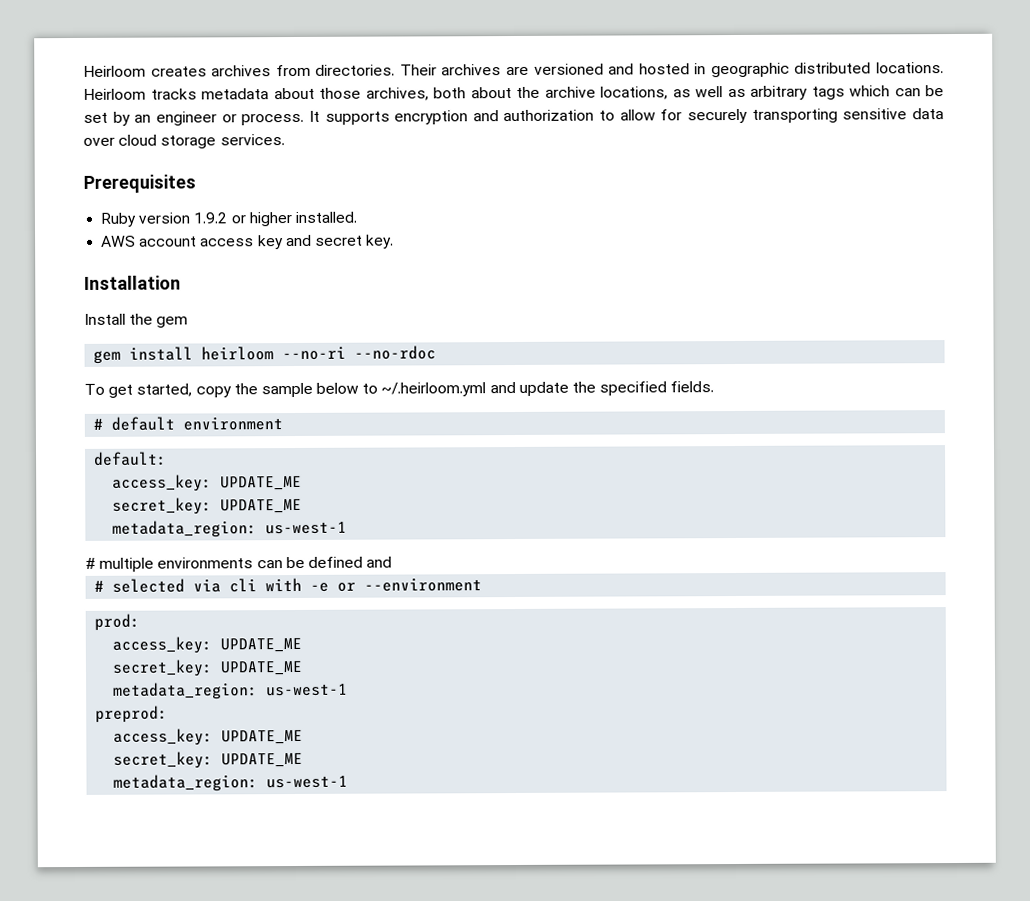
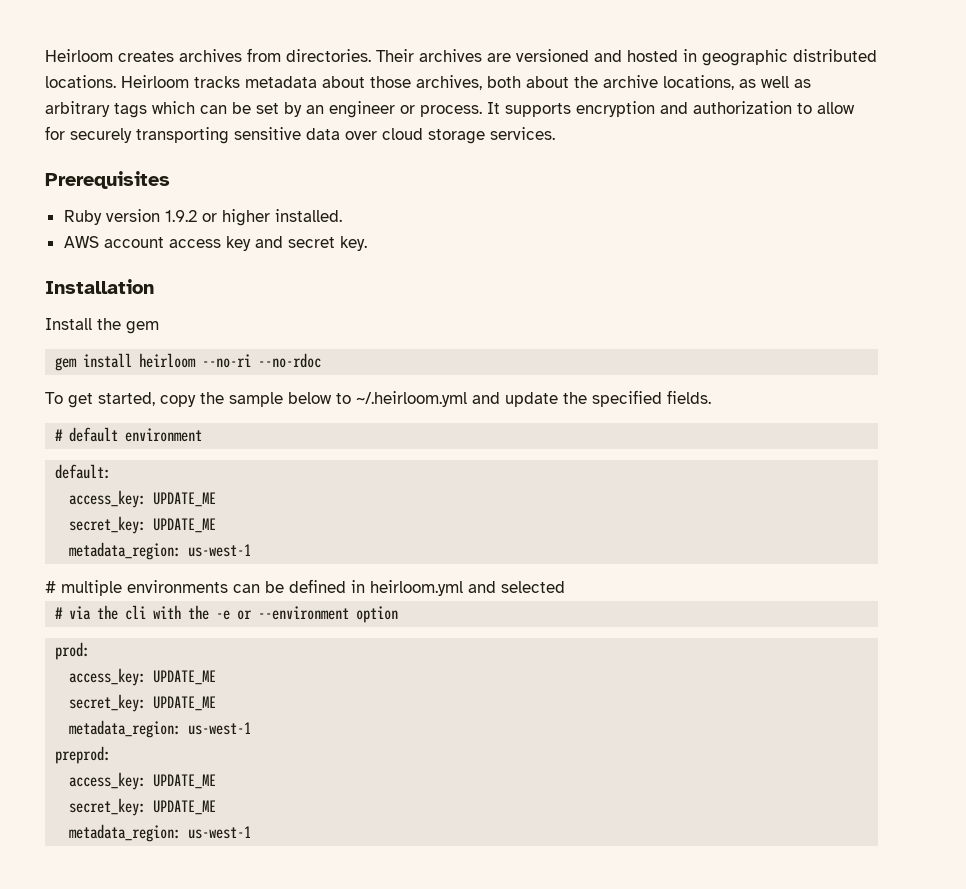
- # multiple environments can be defined and
- # selected via cli with -e or --environment
+ # multiple environments can be defined in heirloom.yml and selected
+ # via the cli with the -e or --environment option

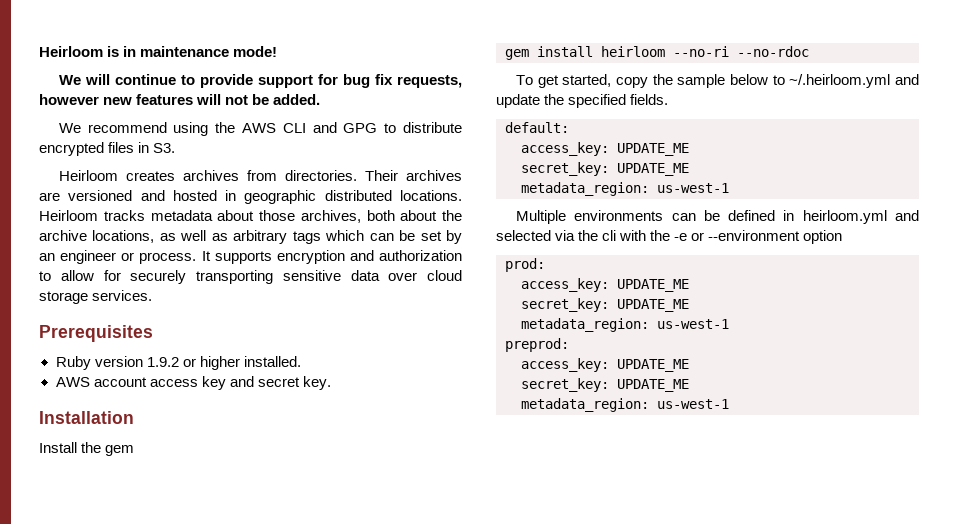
+ Heirloom is in maintenance mode!
+ We will continue to provide support for bug fix requests, however new features will not be added.
+ We recommend using the AWS CLI and GPG to distribute encrypted files in S3.
- # default environment
- # multiple environments can be defined in heirloom.yml and selected
- # via the cli with the -e or --environment option
+ Multiple environments can be defined in heirloom.yml and selected via the cli with the -e or --environment option

